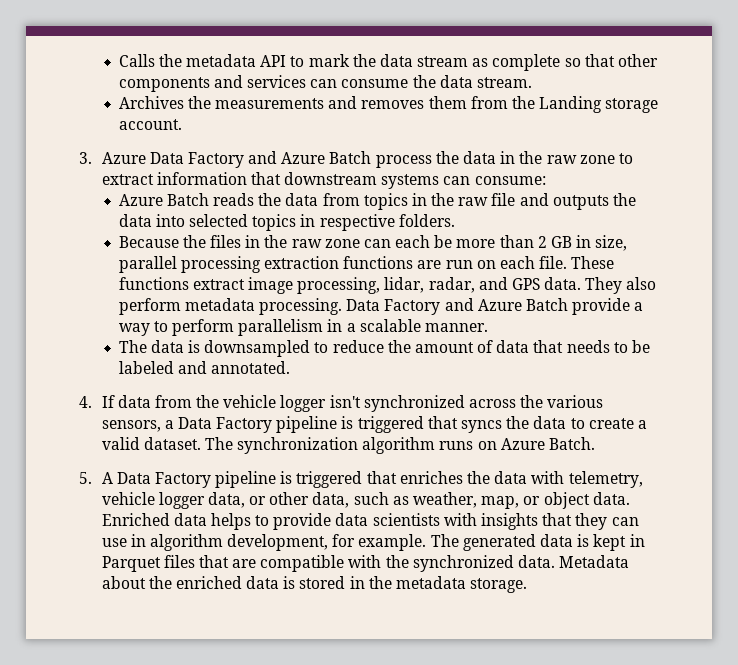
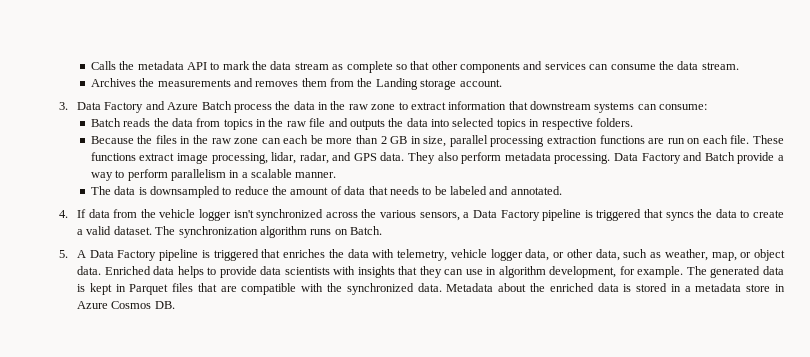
- 3. Azure Data Factory and Azure Batch process the data in the raw zone to extract information that downstream systems can consume:
+ 3. Data Factory and Azure Batch process the data in the raw zone to extract information that downstream systems can consume:
- Azure Batch reads the data from topics in the raw file and outputs the data into selected topics in respective folders.
+ Batch reads the data from topics in the raw file and outputs the data into selected topics in respective folders.
- Data Factory and Azure Batch provide a way to perform parallelism in a scalable manner.
+ Data Factory and Batch provide a way to perform parallelism in a scalable manner.
- The synchronization algorithm runs on Azure Batch.
+ The synchronization algorithm runs on Batch.
- Metadata about the enriched data is stored in the metadata storage.
+ Metadata about the enriched data is stored in a metadata store in Azure Cosmos DB.

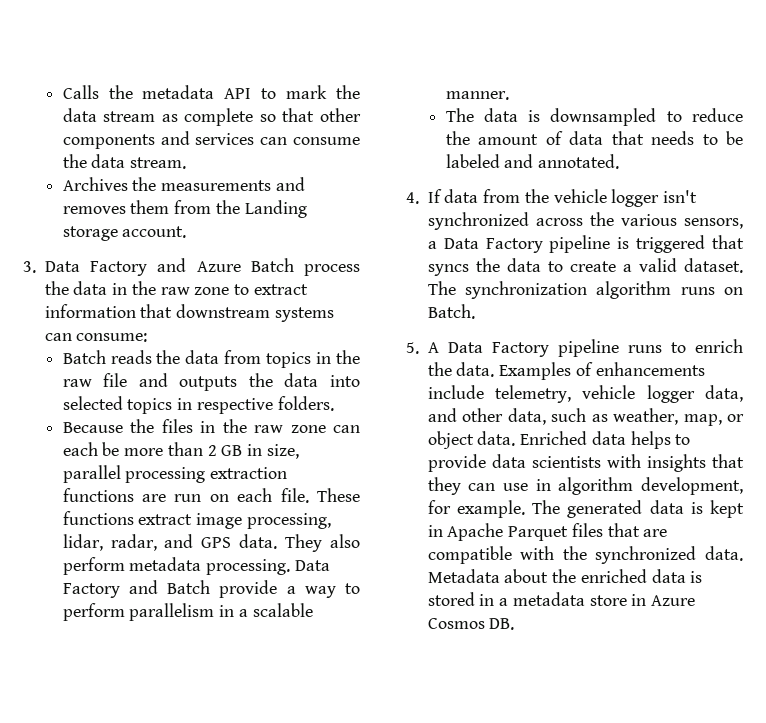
- 5. A Data Factory pipeline is triggered that enriches the data with telemetry, vehicle logger data, or other data, such as weather, map, or object data.
+ 5. A Data Factory pipeline runs to enrich the data. Examples of enhancements include telemetry, vehicle logger data, and other data, such as weather, map, or object data.
- The generated data is kept in Parquet files that are compatible with the synchronized data.
+ The generated data is kept in Apache Parquet files that are compatible with the synchronized data.

